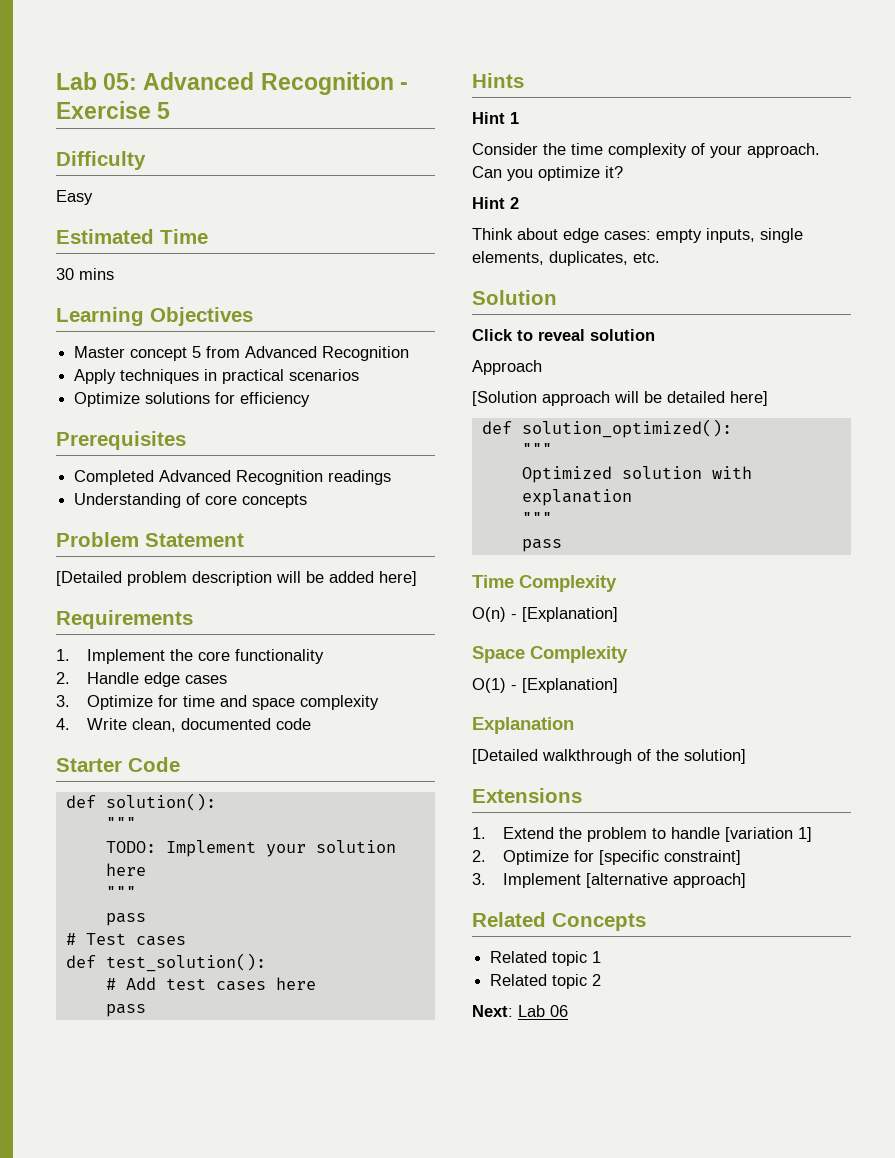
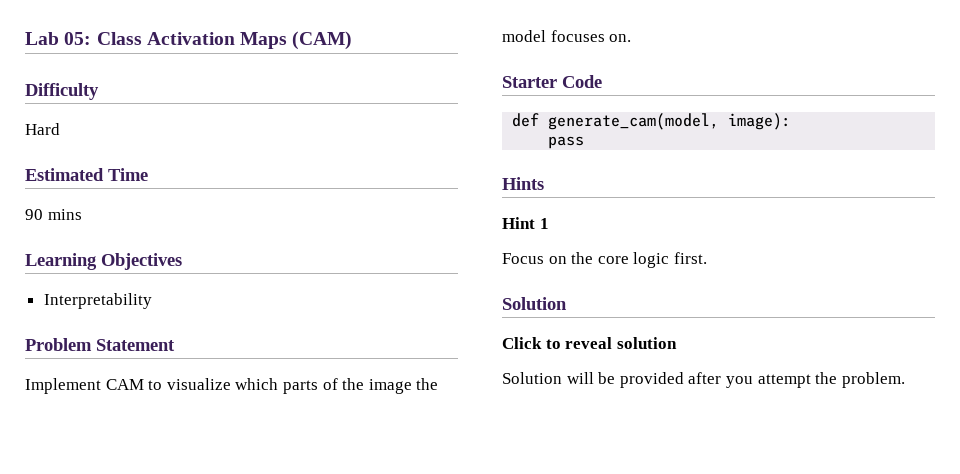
- Lab 05: Advanced Recognition - Exercise 5
+ Lab 05: Class Activation Maps (CAM)
- Easy
+ Hard
- 30 mins
+ 90 mins
- Master concept 5 from Advanced Recognition
- Apply techniques in practical scenarios
- Optimize solutions for efficiency
- Prerequisites
- Completed Advanced Recognition readings
- Understanding of core concepts
+ Interpretability
  Problem Statement
- [Detailed problem description will be added here]
- Requirements
- 1. Implement the core functionality
- 2. Handle edge cases
- 3. Optimize for time and space complexity
- 4. Write clean, documented code
+ Implement CAM to visualize which parts of the image the model focuses on.
  Starter Code
- def solution():
- """
- TODO: Implement your solution here
- """
- pass
- # Test cases
- def test_solution():
- # Add test cases here
+ def generate_cam(model, image):
  pass
  Hints
  Hint 1
- Consider the time complexity of your approach. Can you optimize it?
- Hint 2
- Think about edge cases: empty inputs, single elements, duplicates, etc.
+ Focus on the core logic first.
- Approach
- [Solution approach will be detailed here]
- def solution_optimized():
- """
- Optimized solution with explanation
- """
- pass
- Time Complexity
- O(n) - [Explanation]
- Space Complexity
- O(1) - [Explanation]
- Explanation
- [Detailed walkthrough of the solution]
- Extensions
- 1. Extend the problem to handle [variation 1]
- 2. Optimize for [specific constraint]
- 3. Implement [alternative approach]
- Related Concepts
- Related topic 1
- Related topic 2
- Next: Lab 06
+ Solution will be provided after you attempt the problem.

